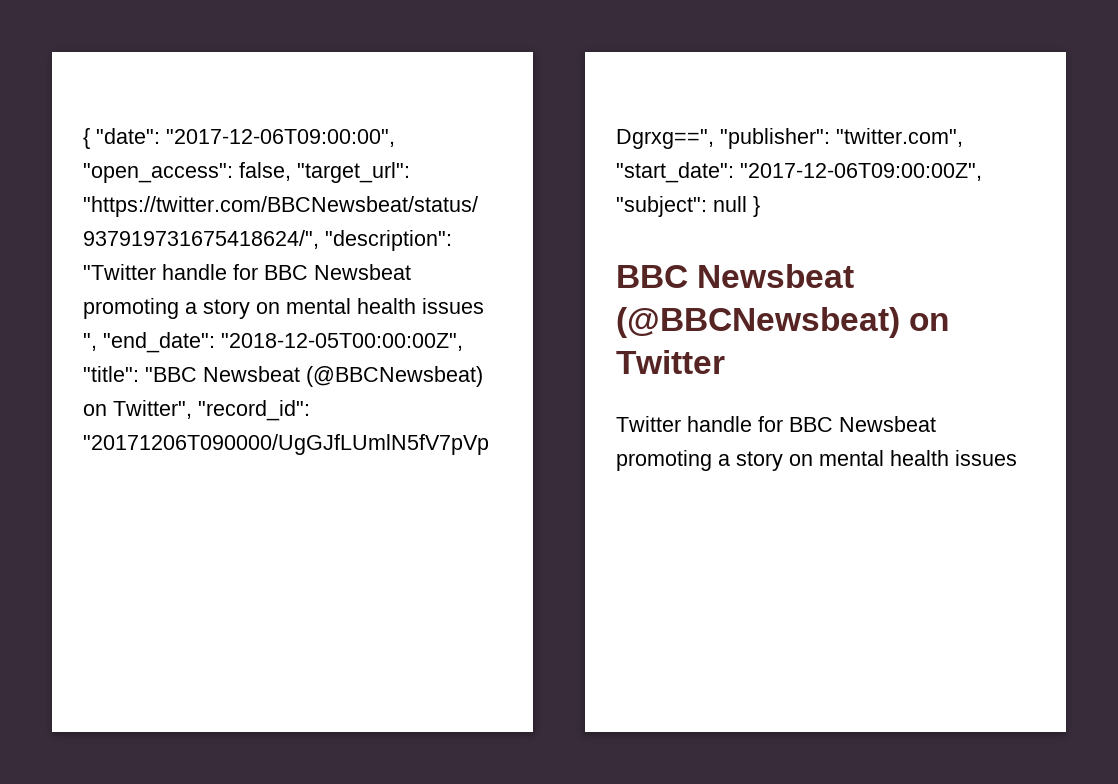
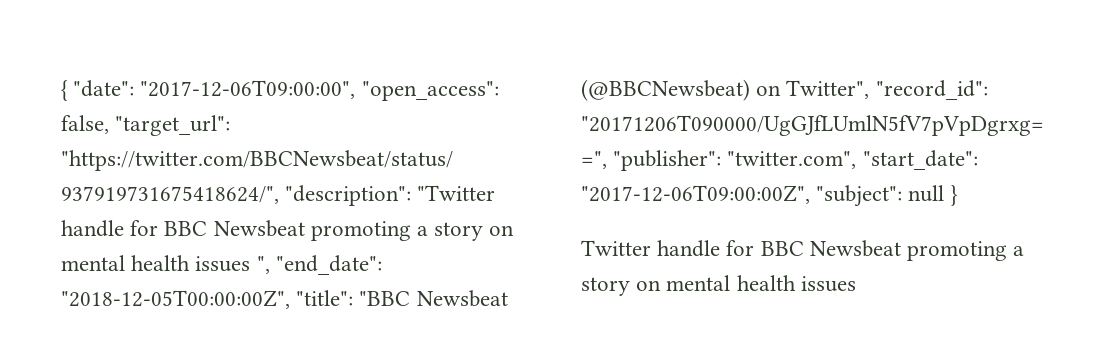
- BBC Newsbeat (@BBCNewsbeat) on Twitter

